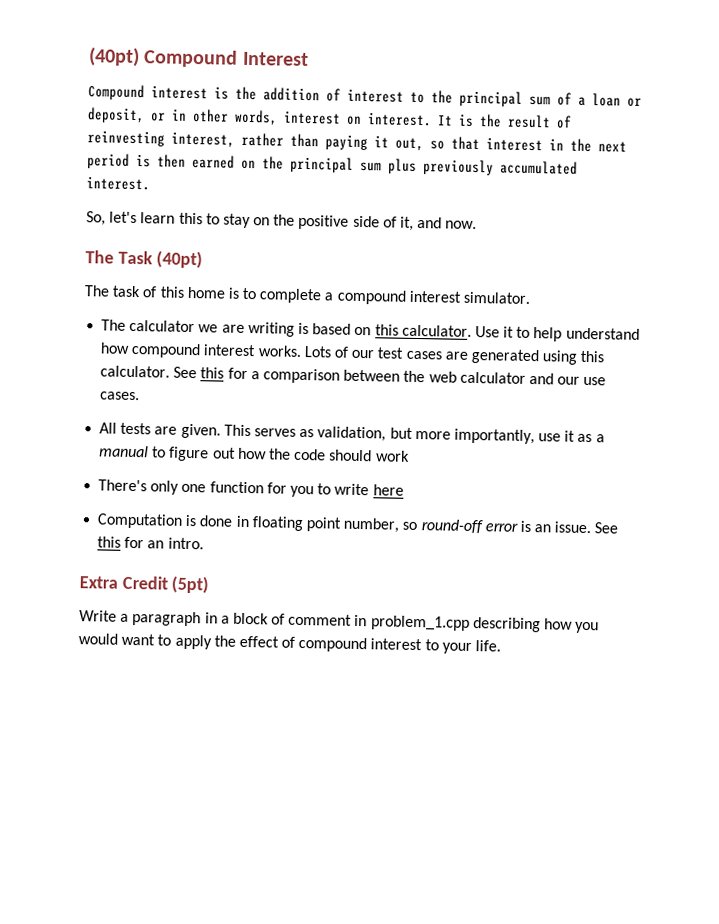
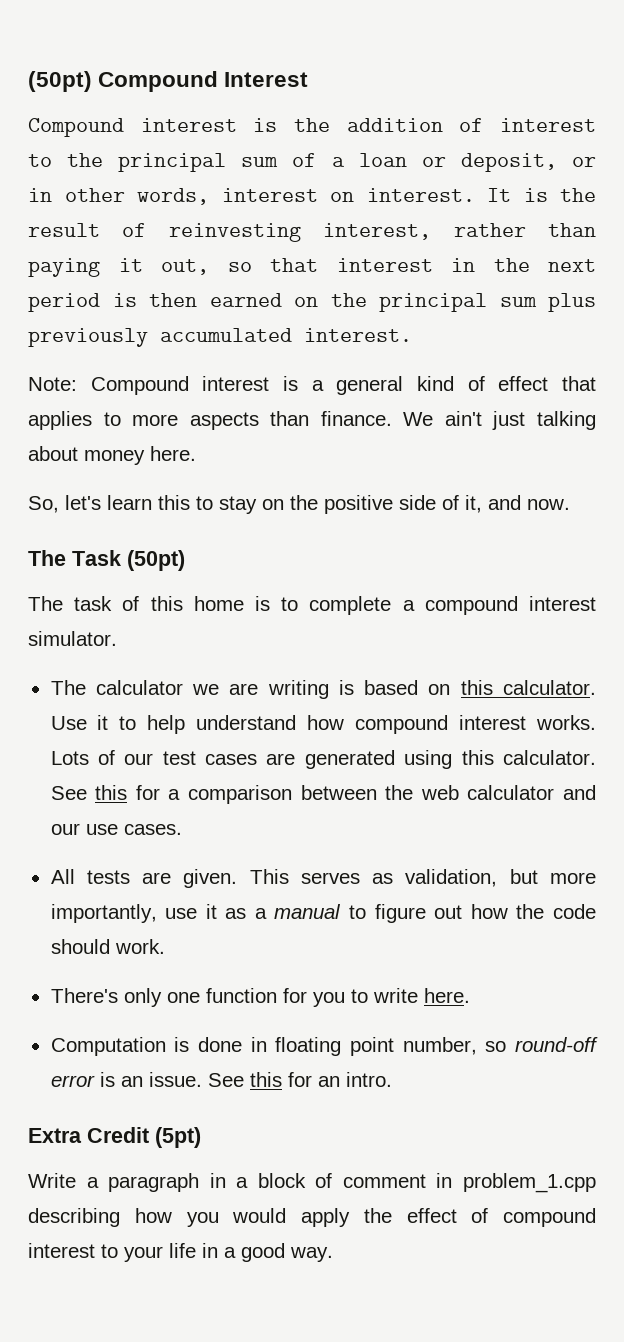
- (40pt) Compound Interest
+ (50pt) Compound Interest
+ Note: Compound interest is a general kind of effect that applies to more aspects than finance. We ain't just talking about money here.
- The Task (40pt)
+ The Task (50pt)
- This serves as validation, but more importantly, use it as a manual to figure out how the code should work
+ This serves as validation, but more importantly, use it as a manual to figure out how the code should work.
- There's only one function for you to write here
+ There's only one function for you to write here.
- Write a paragraph in a block of comment in problem_1.cpp describing how you would want to apply the effect of compound interest to your life.
+ Write a paragraph in a block of comment in problem_1.cpp describing how you would apply the effect of compound interest to your life in a good way.

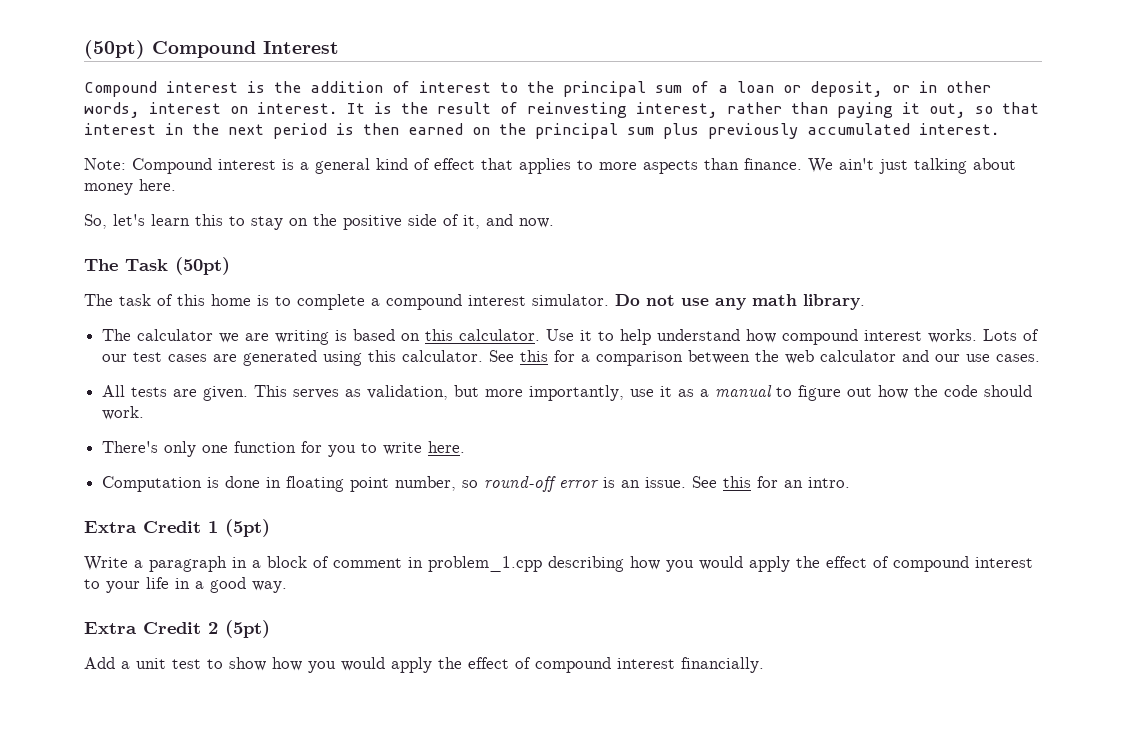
+ Do not use any math library.
- Extra Credit (5pt)
+ Extra Credit 1 (5pt)
+ Extra Credit 2 (5pt)
+ Add a unit test to show how you would apply the effect of compound interest financially.

